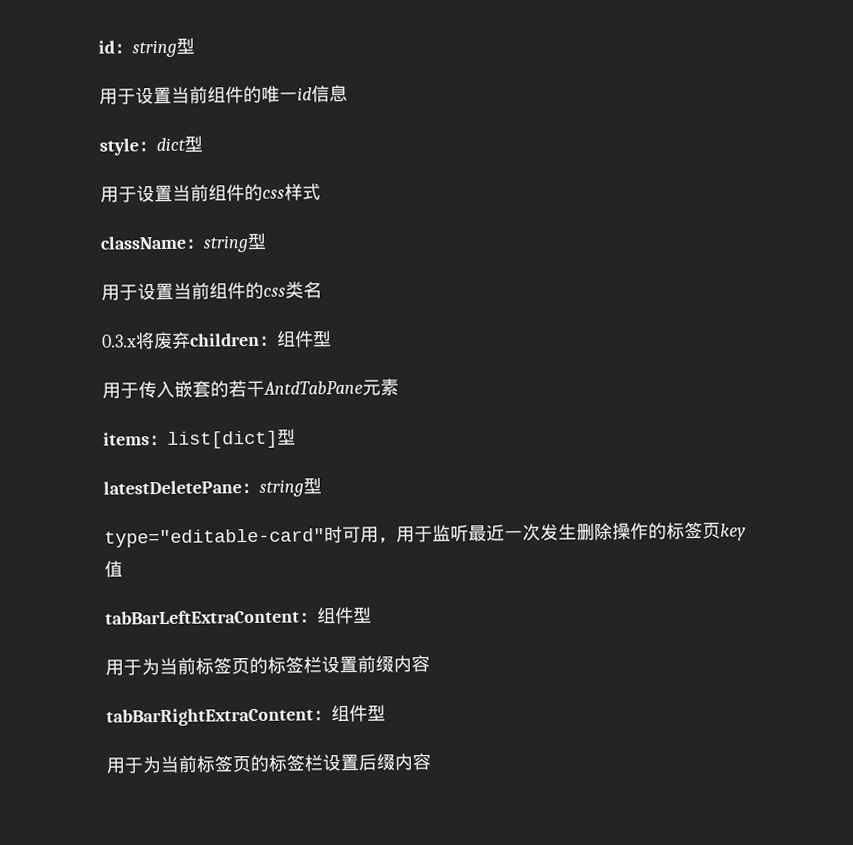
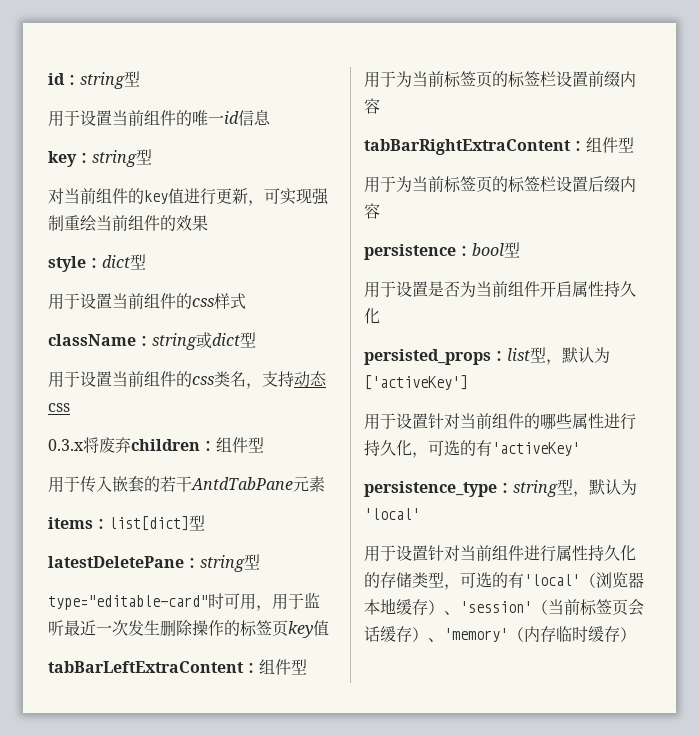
+ key：string型
+ 对当前组件的key值进行更新，可实现强制重绘当前组件的效果
- className：string型
+ className：string或dict型
- 用于设置当前组件的css类名
+ 用于设置当前组件的css类名，支持动态css
+ persistence：bool型
+ 用于设置是否为当前组件开启属性持久化
+ persisted_props：list型，默认为['activeKey']
+ 用于设置针对当前组件的哪些属性进行持久化，可选的有'activeKey'
+ persistence_type：string型，默认为'local'
+ 用于设置针对当前组件进行属性持久化的存储类型，可选的有'local'（浏览器本地缓存）、'session'（当前标签页会话缓存）、'memory'（内存临时缓存）

